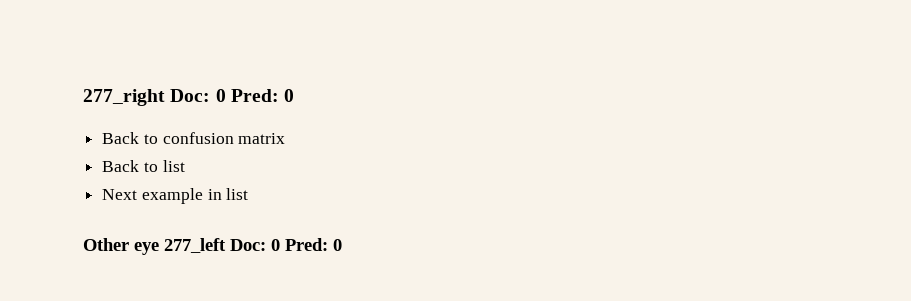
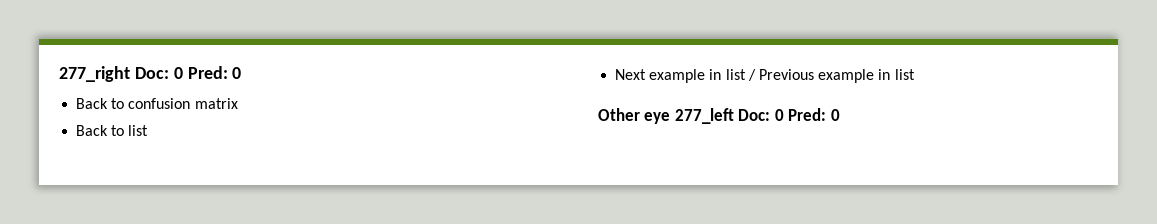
- Next example in list
+ Next example in list / Previous example in list

